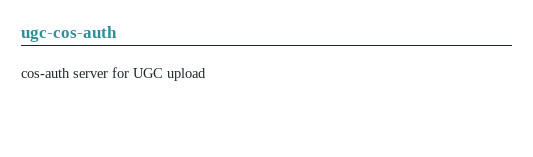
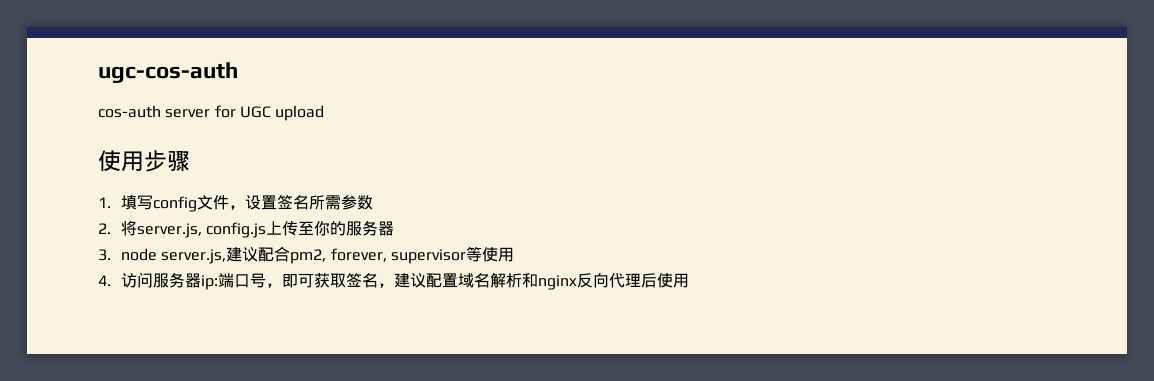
+ 使用步骤
+ 1.填写config文件，设置签名所需参数
+ 2.将server.js, config.js上传至你的服务器
+ 3. node server.js,建议配合pm2, forever, supervisor等使用
+ 4.访问服务器ip:端口号，即可获取签名，建议配置域名解析和nginx反向代理后使用

